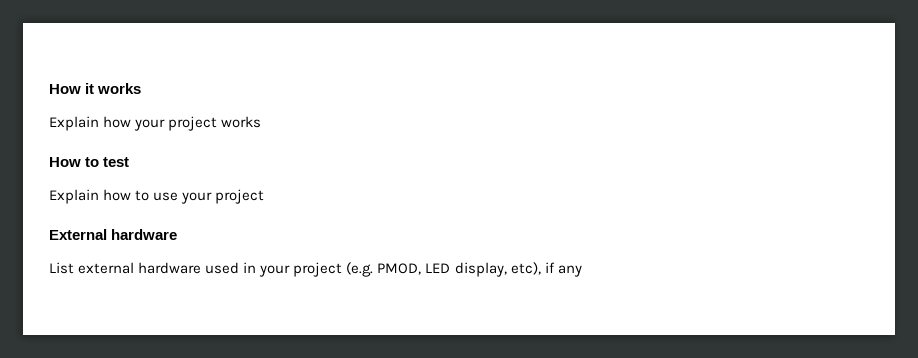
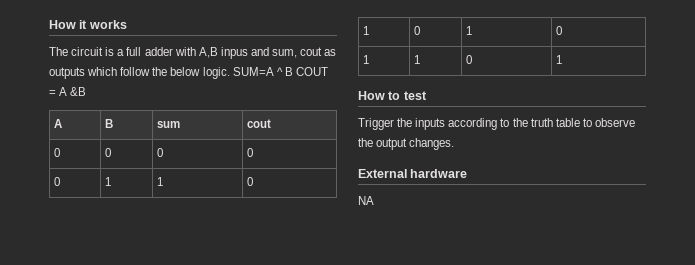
- Explain how your project works
+ The circuit is a full adder with A,B inpus and sum, cout as outputs which follow the below logic. SUM=A ^ B COUT = A &B
+ A | B | sum | cout
+ 0 | 0 | 0 | 0
+ 0 | 1 | 1 | 0
+ 1 | 0 | 1 | 0
+ 1 | 1 | 0 | 1
  How to test
- Explain how to use your project
+ Trigger the inputs according to the truth table to observe the output changes.
  External hardware
- List external hardware used in your project (e.g. PMOD, LED display, etc), if any
+ NA

